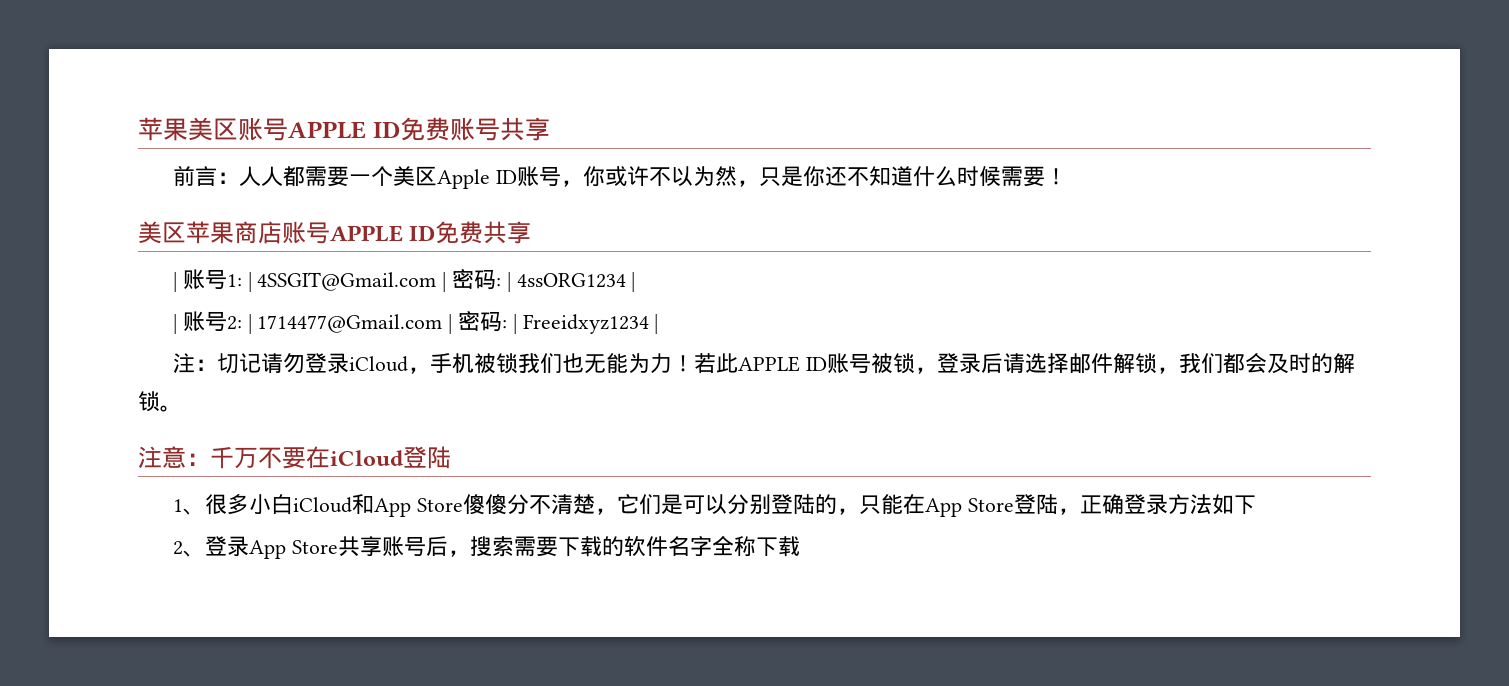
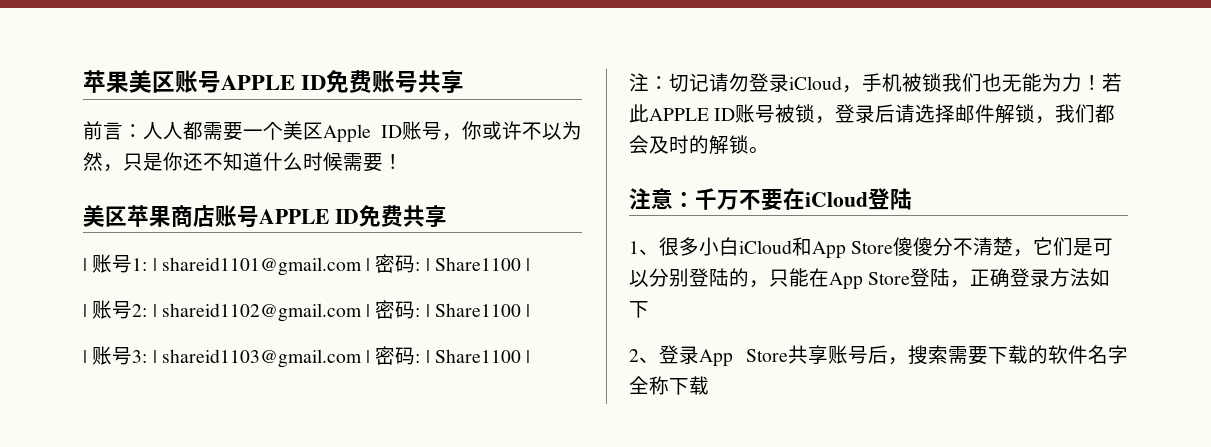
- | 账号1: | 4SSGIT@Gmail.com | 密码: | 4ssORG1234 |
+ | 账号1: | shareid1101@gmail.com | 密码: | Share1100 |
- | 账号2: | 1714477@Gmail.com | 密码: | Freeidxyz1234 |
+ | 账号2: | shareid1102@gmail.com | 密码: | Share1100 |
+ | 账号3: | shareid1103@gmail.com | 密码: | Share1100 |

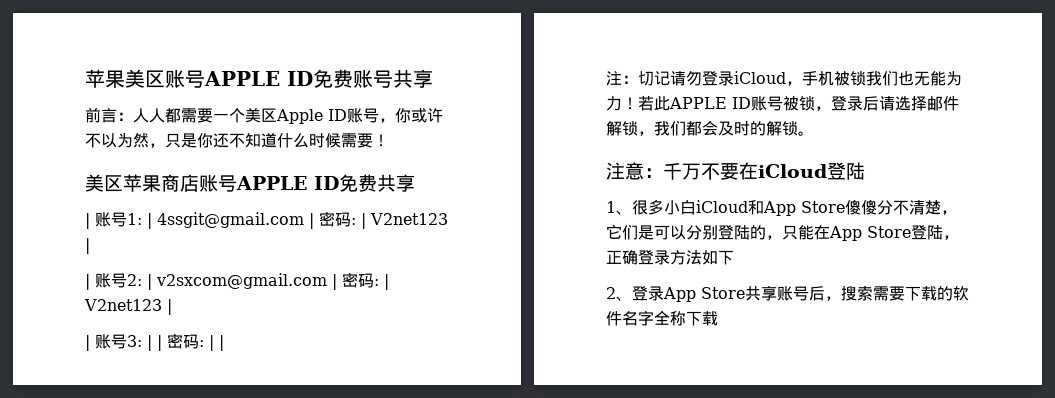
- | 账号1: | shareid1101@gmail.com | 密码: | Share1100 |
+ | 账号1: | 4ssgit@gmail.com | 密码: | V2net123 |
- | 账号2: | shareid1102@gmail.com | 密码: | Share1100 |
+ | 账号2: | v2sxcom@gmail.com | 密码: | V2net123 |
- | 账号3: | shareid1103@gmail.com | 密码: | Share1100 |
+ | 账号3: | | 密码: | |

